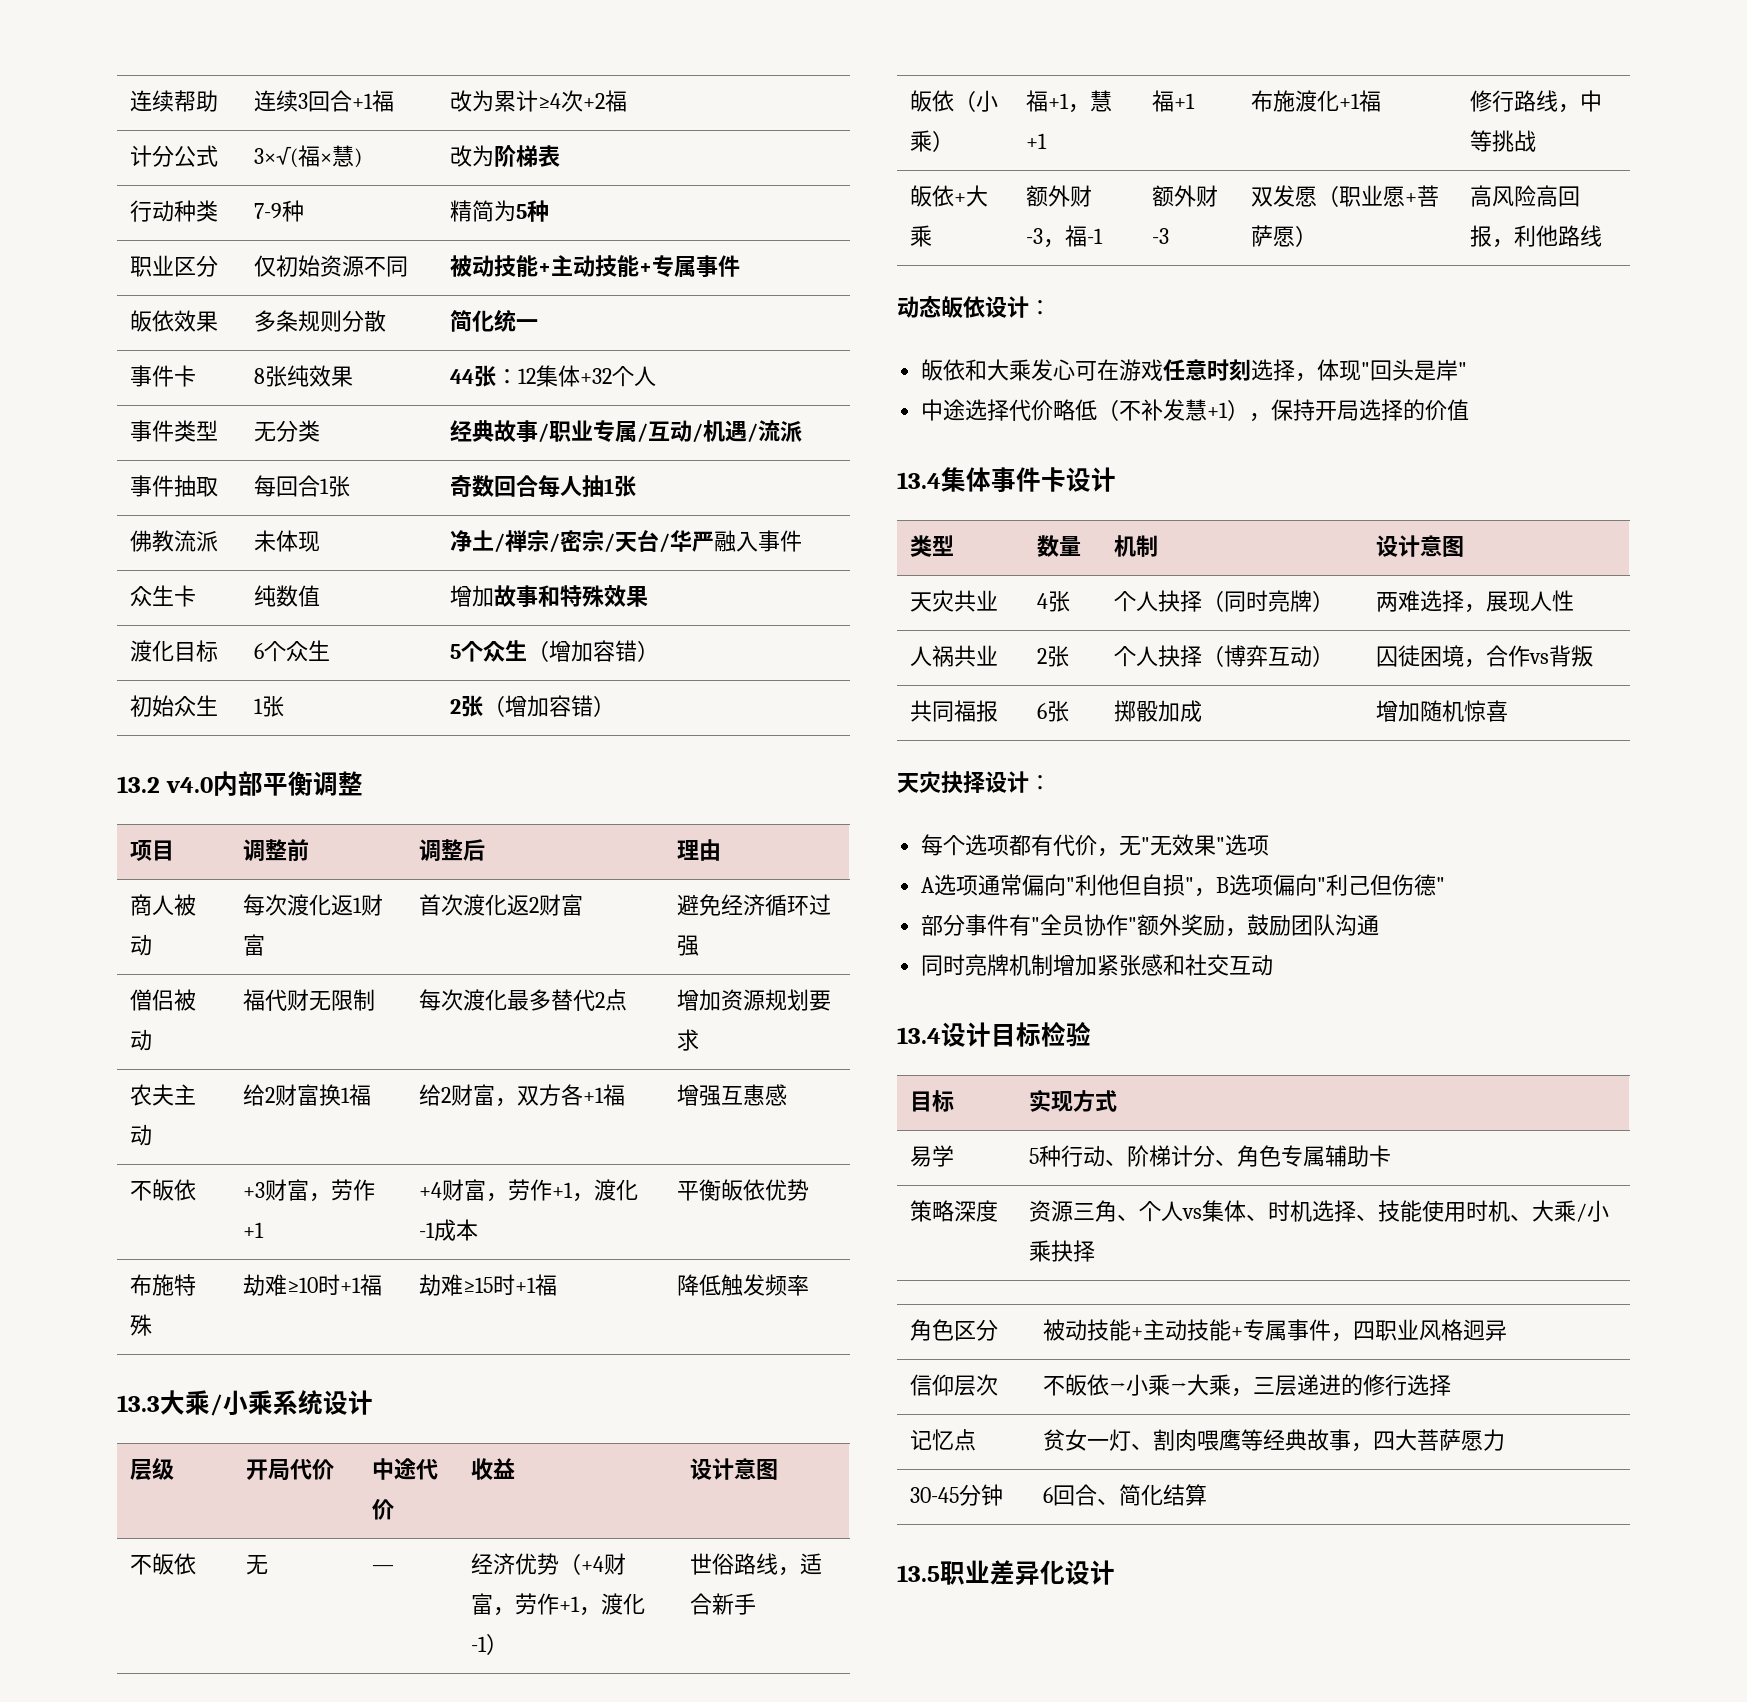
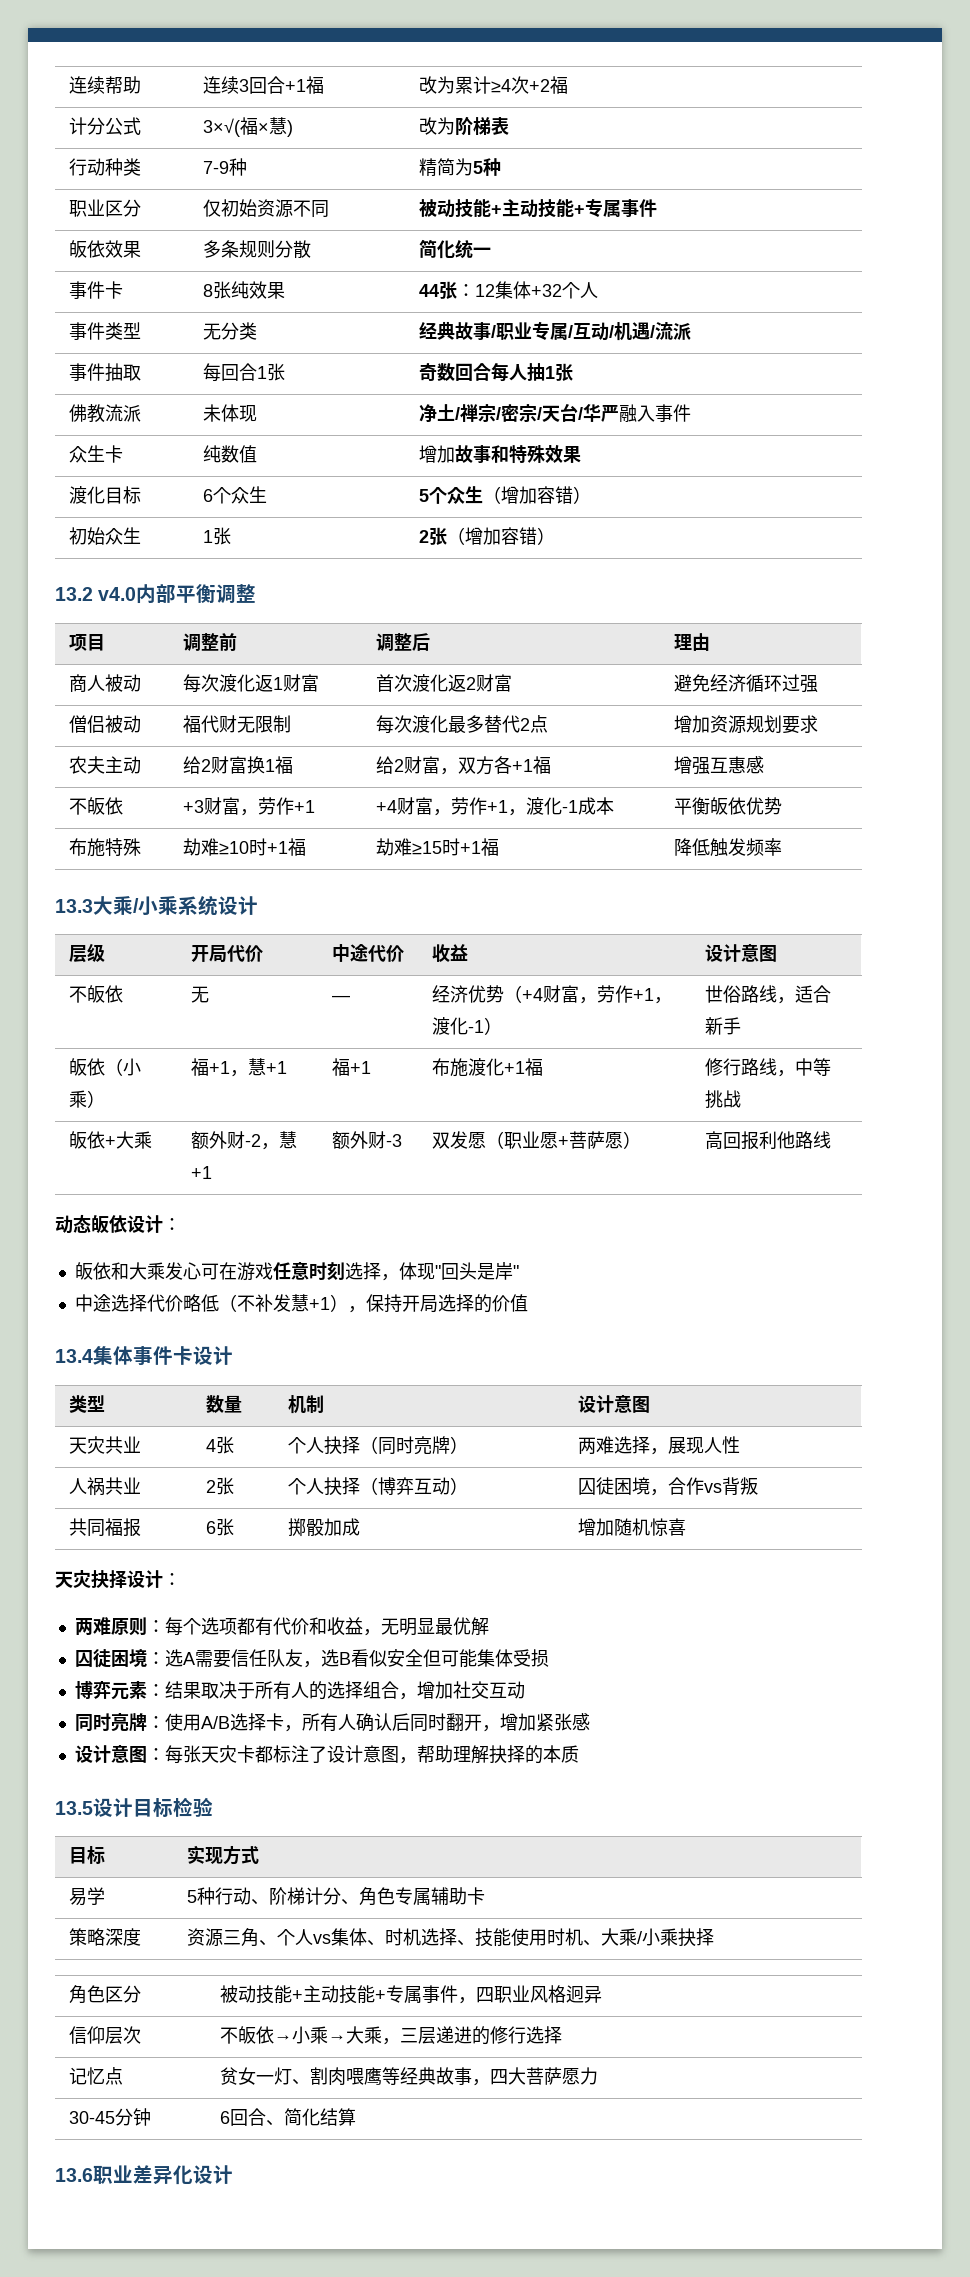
- 皈依+大乘 | 额外财-3，福-1 | 额外财-3 | 双发愿（职业愿+菩萨愿） | 高风险高回报，利他路线
+ 皈依+大乘 | 额外财-2，慧+1 | 额外财-3 | 双发愿（职业愿+菩萨愿） | 高回报利他路线
- 每个选项都有代价，无"无效果"选项
- A选项通常偏向"利他但自损"，B选项偏向"利己但伤德"
- 部分事件有"全员协作"额外奖励，鼓励团队沟通
- 同时亮牌机制增加紧张感和社交互动
- 13.4设计目标检验
+ 两难原则：每个选项都有代价和收益，无明显最优解
+ 囚徒困境：选A需要信任队友，选B看似安全但可能集体受损
+ 博弈元素：结果取决于所有人的选择组合，增加社交互动
+ 同时亮牌：使用A/B选择卡，所有人确认后同时翻开，增加紧张感
+ 设计意图：每张天灾卡都标注了设计意图，帮助理解抉择的本质
+ 13.5设计目标检验
- 13.5职业差异化设计
+ 13.6职业差异化设计

